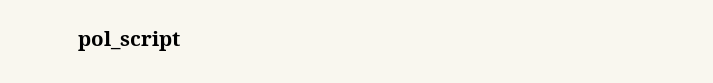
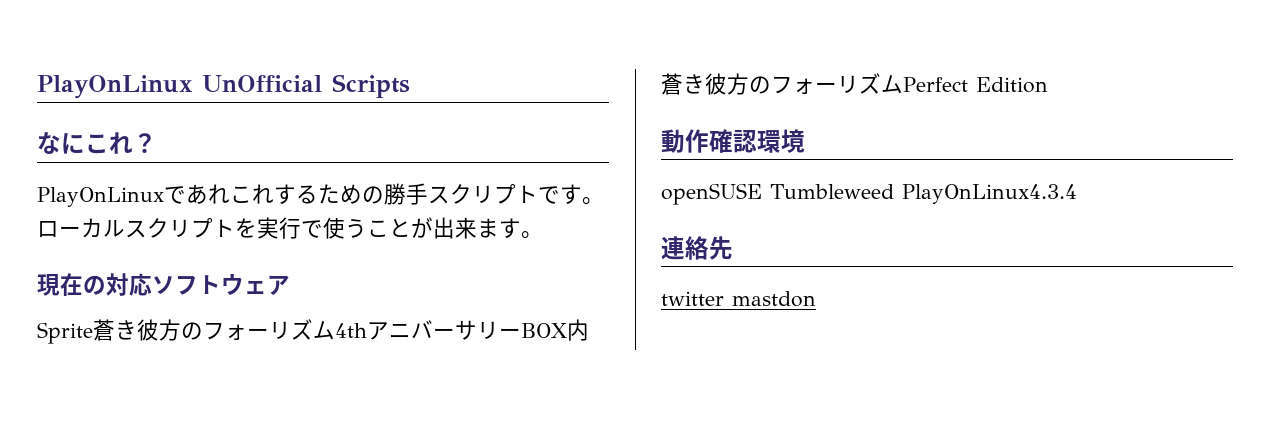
- pol_script
+ PlayOnLinux UnOfficial Scripts
+ なにこれ？
+ PlayOnLinuxであれこれするための勝手スクリプトです。ローカルスクリプトを実行で使うことが出来ます。
+ 現在の対応ソフトウェア
+ Sprite蒼き彼方のフォーリズム4thアニバーサリーBOX内蒼き彼方のフォーリズムPerfect Edition
+ 動作確認環境
+ openSUSE Tumbleweed PlayOnLinux4.3.4
+ 連絡先
+ twitter mastdon

